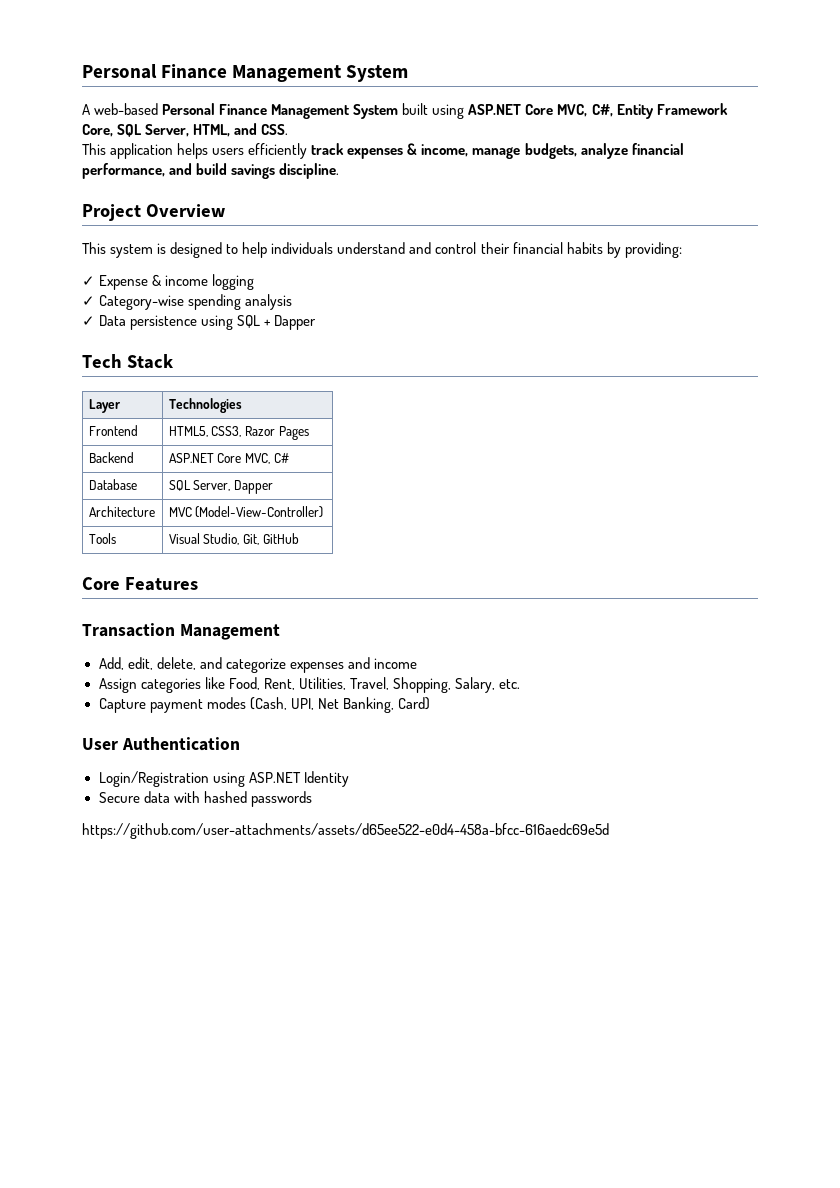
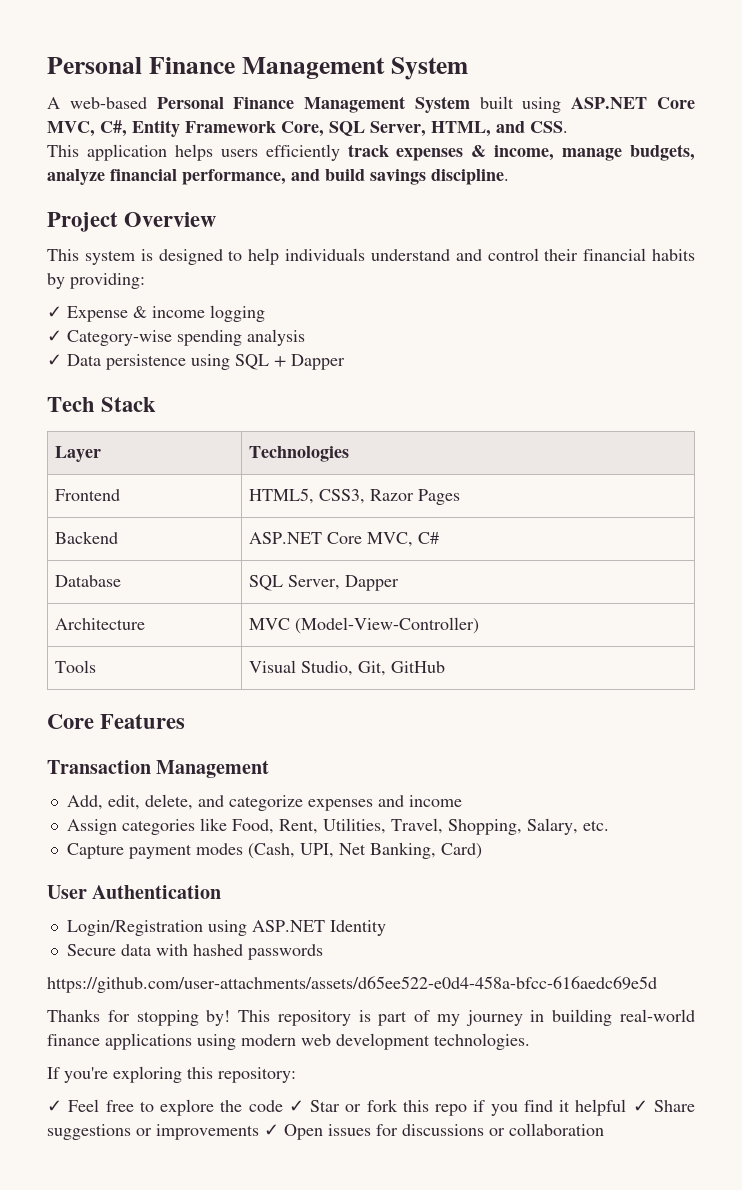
+ Thanks for stopping by! This repository is part of my journey in building real-world finance applications using modern web development technologies.
+ If you're exploring this repository:
+ ✓ Feel free to explore the code ✓ Star or fork this repo if you find it helpful ✓ Share suggestions or improvements ✓ Open issues for discussions or collaboration

